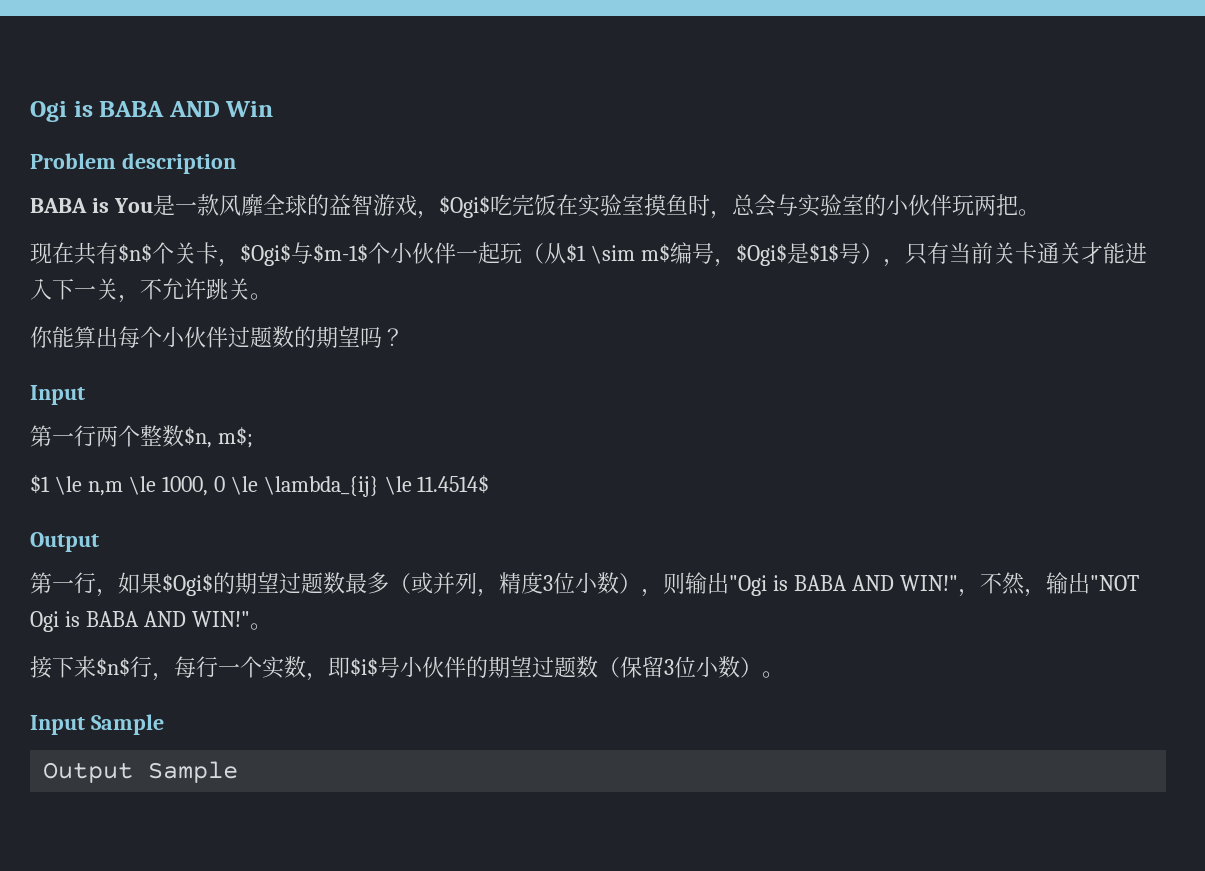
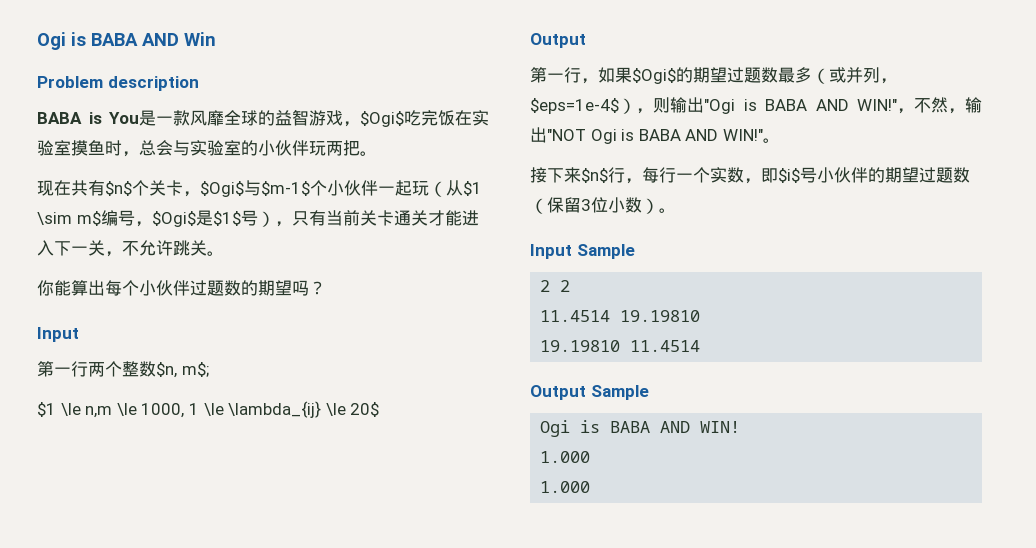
- $1 \le n,m \le 1000, 0 \le \lambda_{ij} \le 11.4514$
+ $1 \le n,m \le 1000, 1 \le \lambda_{ij} \le 20$
- 第一行，如果$Ogi$的期望过题数最多（或并列，精度3位小数），则输出"Ogi is BABA AND WIN!"
+ 第一行，如果$Ogi$的期望过题数最多（或并列，$eps=1e-4$），则输出"Ogi is BABA AND WIN!"
+ 2 2
+ 11.4514 19.19810
+ 19.19810 11.4514
  Output Sample
+ Ogi is BABA AND WIN!
+ 1.000
+ 1.000

